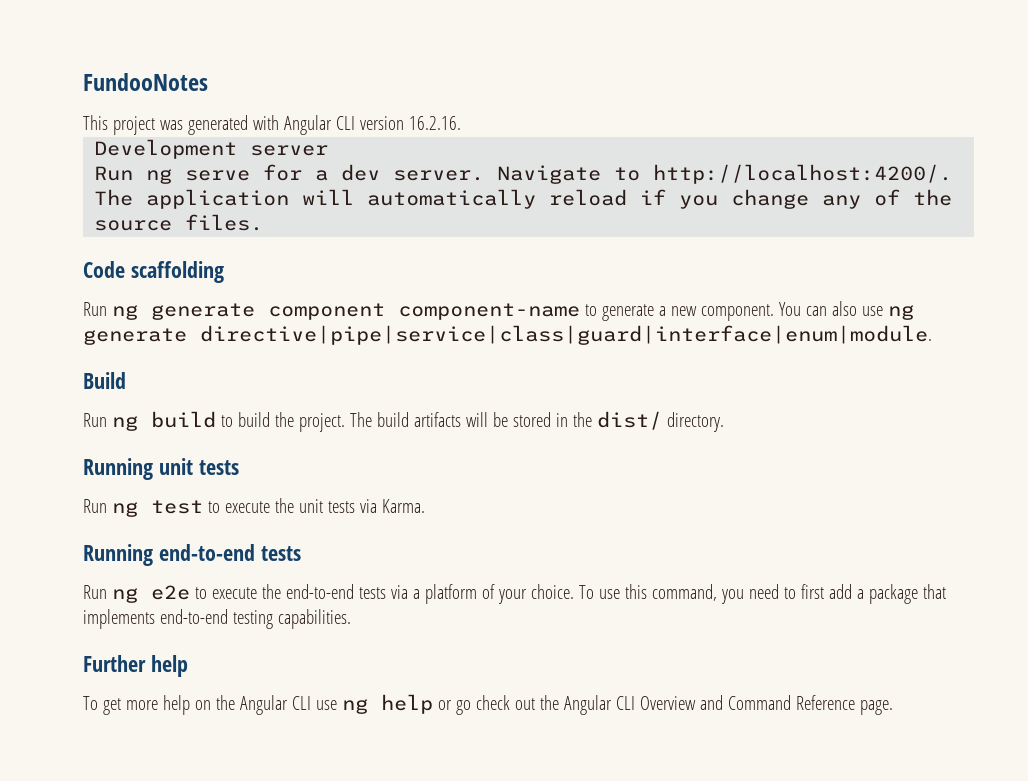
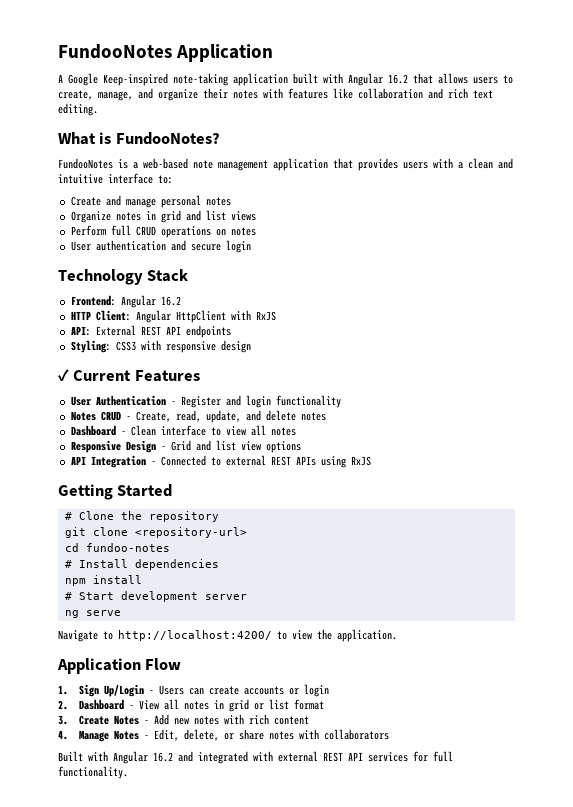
- FundooNotes
- This project was generated with Angular CLI version 16.2.16.
- Development server
+ FundooNotes Application
+ A Google Keep-inspired note-taking application built with Angular 16.2 that allows users to create, manage, and organize their notes with features like collaboration and rich text editing.
+ What is FundooNotes?
+ FundooNotes is a web-based note management application that provides users with a clean and intuitive interface to:
+ Create and manage personal notes
+ Organize notes in grid and list views
+ Perform full CRUD operations on notes
+ User authentication and secure login
+ Technology Stack
+ Frontend: Angular 16.2
+ HTTP Client: Angular HttpClient with RxJS
+ API: External REST API endpoints
+ Styling: CSS3 with responsive design
+ ✓ Current Features
+ User Authentication - Register and login functionality
+ Notes CRUD - Create, read, update, and delete notes
+ Dashboard - Clean interface to view all notes
+ Responsive Design - Grid and list view options
+ API Integration - Connected to external REST APIs using RxJS
+ Getting Started
+ # Clone the repository
+ git clone <repository-url>
+ cd fundoo-notes
+ # Install dependencies
+ npm install
+ # Start development server
- Run ng serve for a dev server. Navigate to http://localhost:4200/. The application will automatically reload if you change any of the source files.
- Code scaffolding
- Run ng generate component component-name to generate a new component. You can also use ng generate directive|pipe|service|class|guard|interface|enum|module.
- Build
- Run ng build to build the project. The build artifacts will be stored in the dist/ directory.
- Running unit tests
- Run ng test to execute the unit tests via Karma.
- Running end-to-end tests
- Run ng e2e to execute the end-to-end tests via a platform of your choice. To use this command, you need to first add a package that implements end-to-end testing capabilities.
- Further help
- To get more help on the Angular CLI use ng help or go check out the Angular CLI Overview and Command Reference page.
+ ng serve
+ Navigate to http://localhost:4200/ to view the application.
+ Application Flow
+ 1. Sign Up/Login - Users can create accounts or login
+ 2. Dashboard - View all notes in grid or list format
+ 3. Create Notes - Add new notes with rich content
+ 4. Manage Notes - Edit, delete, or share notes with collaborators
+ Built with Angular 16.2 and integrated with external REST API services for full functionality.

